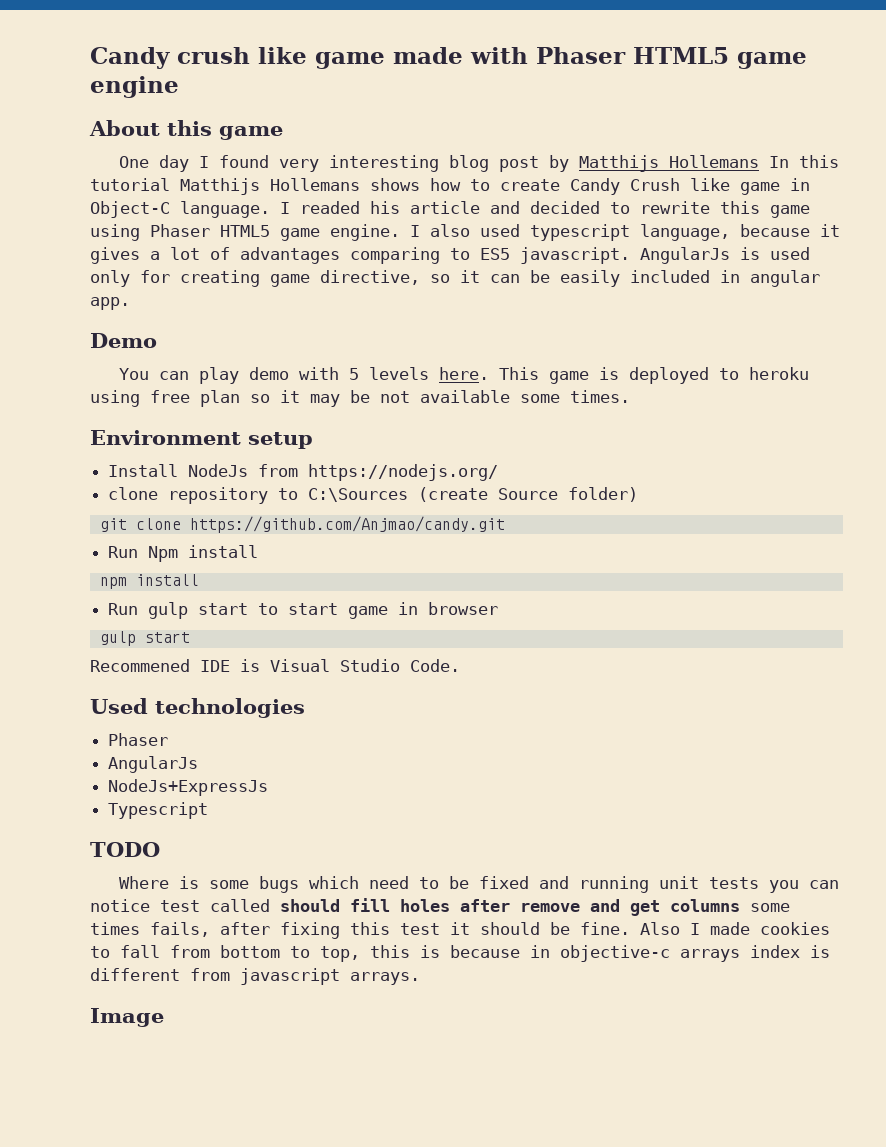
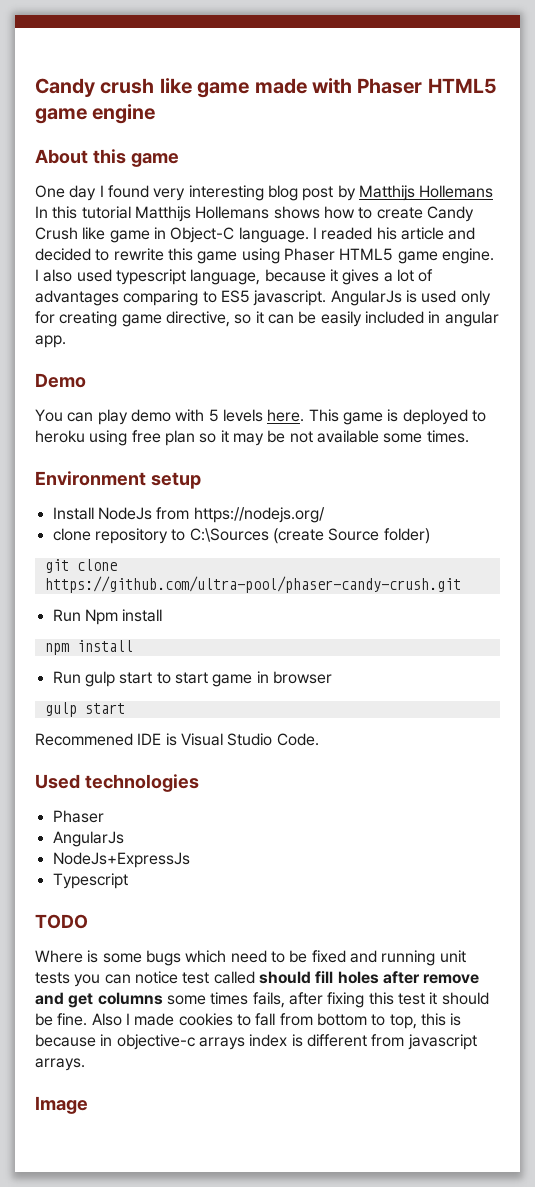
- git clone https://github.com/Anjmao/candy.git
+ git clone https://github.com/ultra-pool/phaser-candy-crush.git

